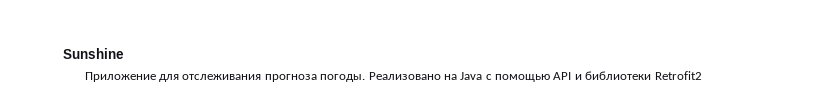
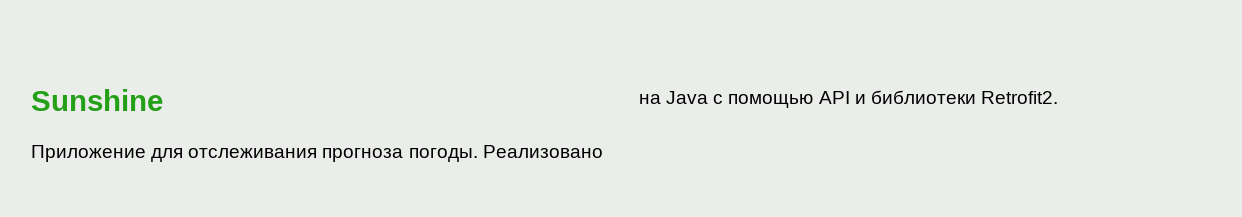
- Реализовано на Java с помощью API и библиотеки Retrofit2
+ Реализовано на Java с помощью API и библиотеки Retrofit2.

